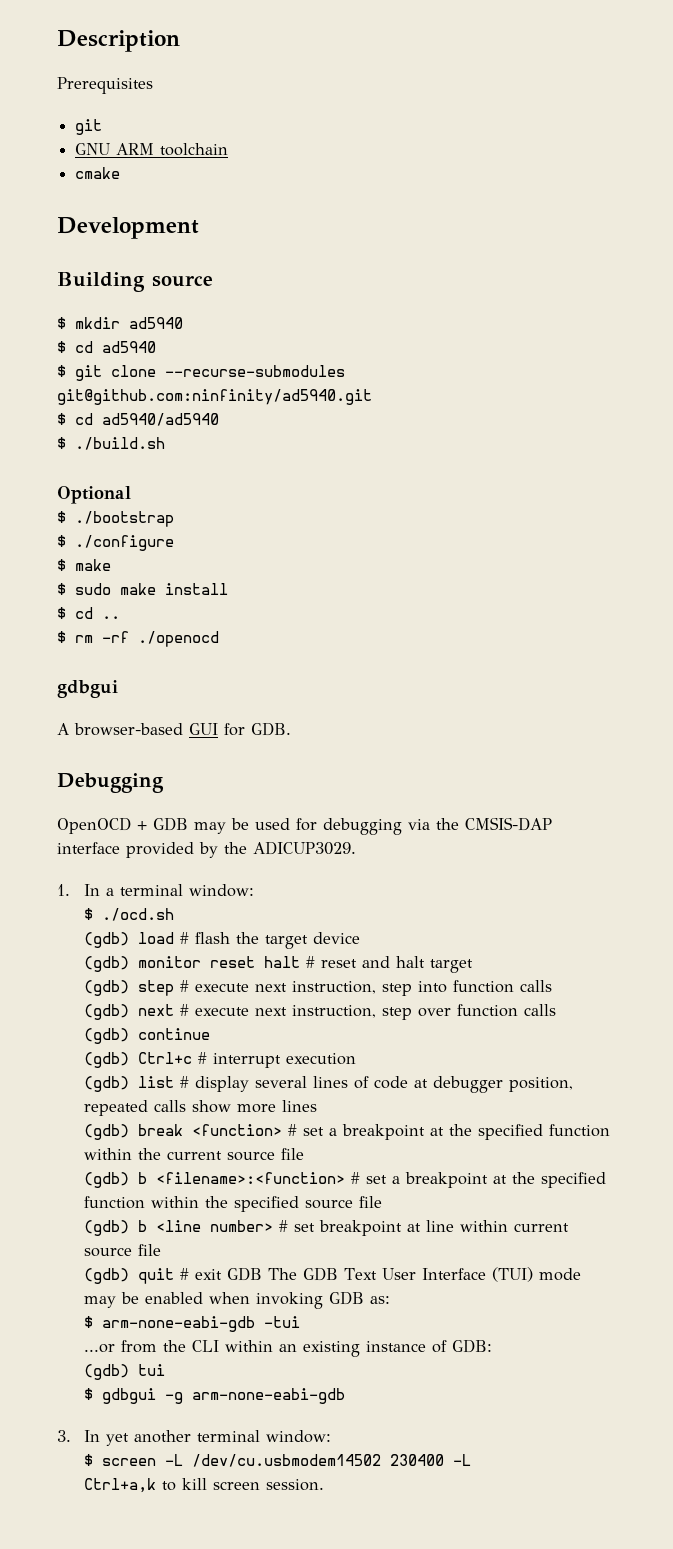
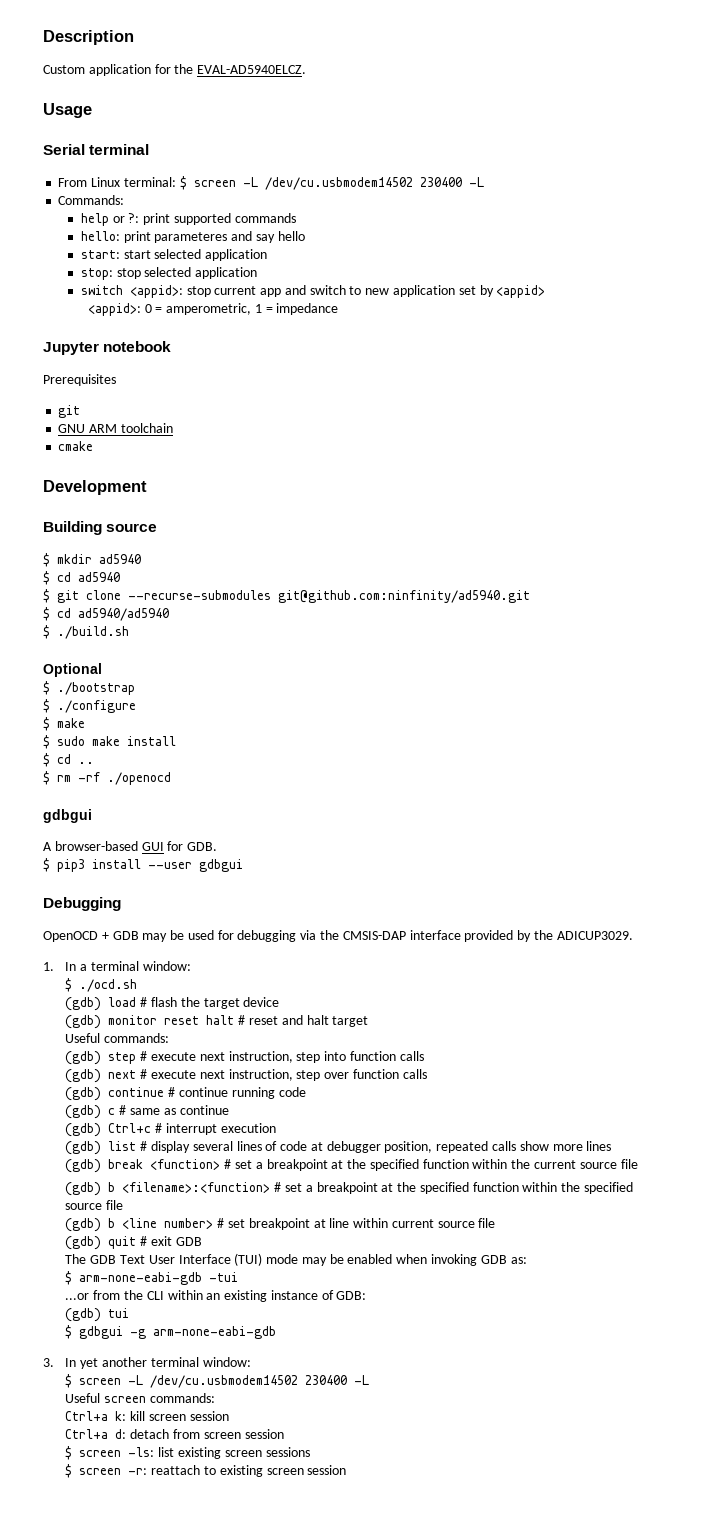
+ Custom application for the EVAL-AD5940ELCZ.
+ Usage
+ Serial terminal
+ From Linux terminal: $ screen -L /dev/cu.usbmodem14502 230400 -L
+ Commands:
+ help or ?: print supported commands
+ hello: print parameteres and say hello
+ start: start selected application
+ stop: stop selected application
+ switch <appid>: stop current app and switch to new application set by <appid>
+ <appid>: 0 = amperometric, 1 = impedance
+ Jupyter notebook
+ $ pip3 install --user gdbgui
+ Useful commands:
- (gdb) continue
+ (gdb) continue # continue running code
+ (gdb) c # same as continue
- (gdb) quit # exit GDB The GDB Text User Interface (TUI) mode may be enabled when invoking GDB as:
+ (gdb) quit # exit GDB
+ The GDB Text User Interface (TUI) mode may be enabled when invoking GDB as:
- Ctrl+a,k to kill screen session.
+ Useful screen commands:
+ Ctrl+a k: kill screen session
+ Ctrl+a d: detach from screen session
+ $ screen -ls: list existing screen sessions
+ $ screen -r: reattach to existing screen session

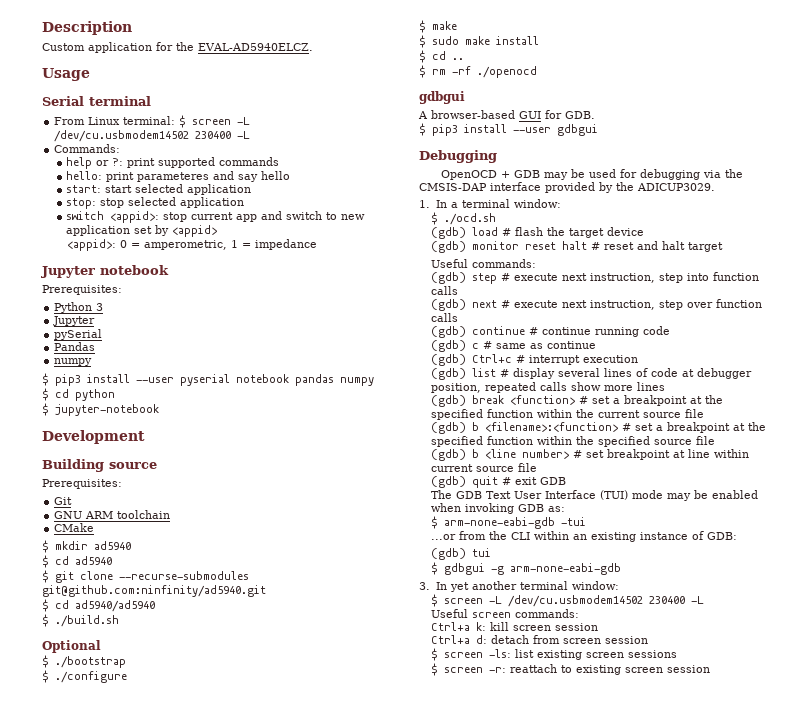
  Jupyter notebook
- Prerequisites
- git
+ Prerequisites:
+ Python 3
+ Jupyter
+ pySerial
+ Pandas
+ numpy
+ $ pip3 install --user pyserial notebook pandas numpy
+ $ cd python
+ $ jupyter-notebook
+ Development
+ Building source
+ Prerequisites:
+ Git
- cmake
- Development
- Building source
+ CMake

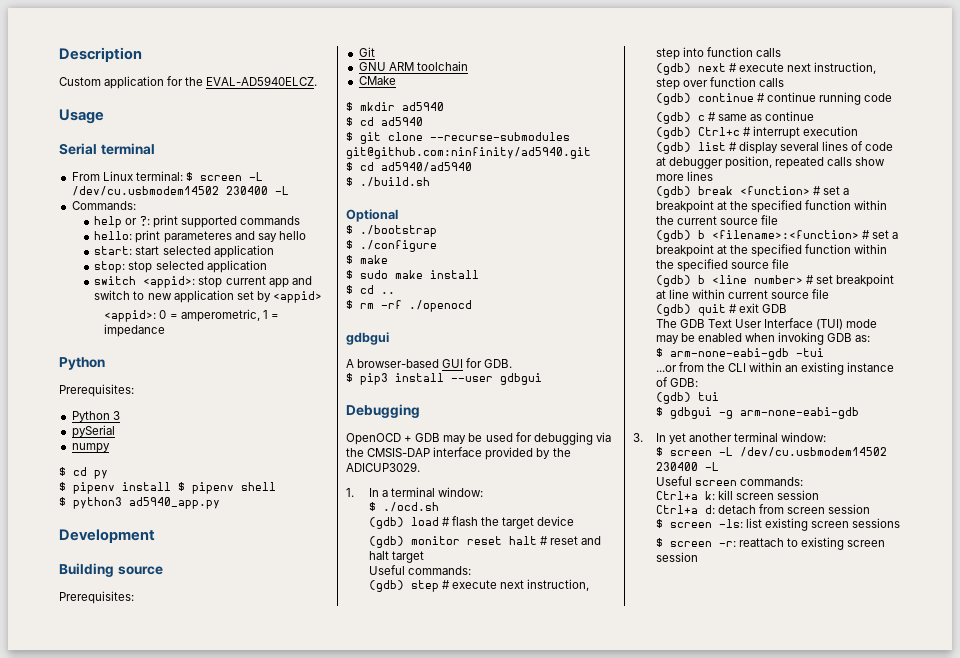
  <appid>: 0 = amperometric, 1 = impedance
- Jupyter notebook
+ Python
  Python 3
- Jupyter
- Pandas
  numpy
- $ pip3 install --user pyserial notebook pandas numpy
- $ cd python
- $ jupyter-notebook
+ $ cd py
+ $ pipenv install $ pipenv shell
+ $ python3 ad5940_app.py

